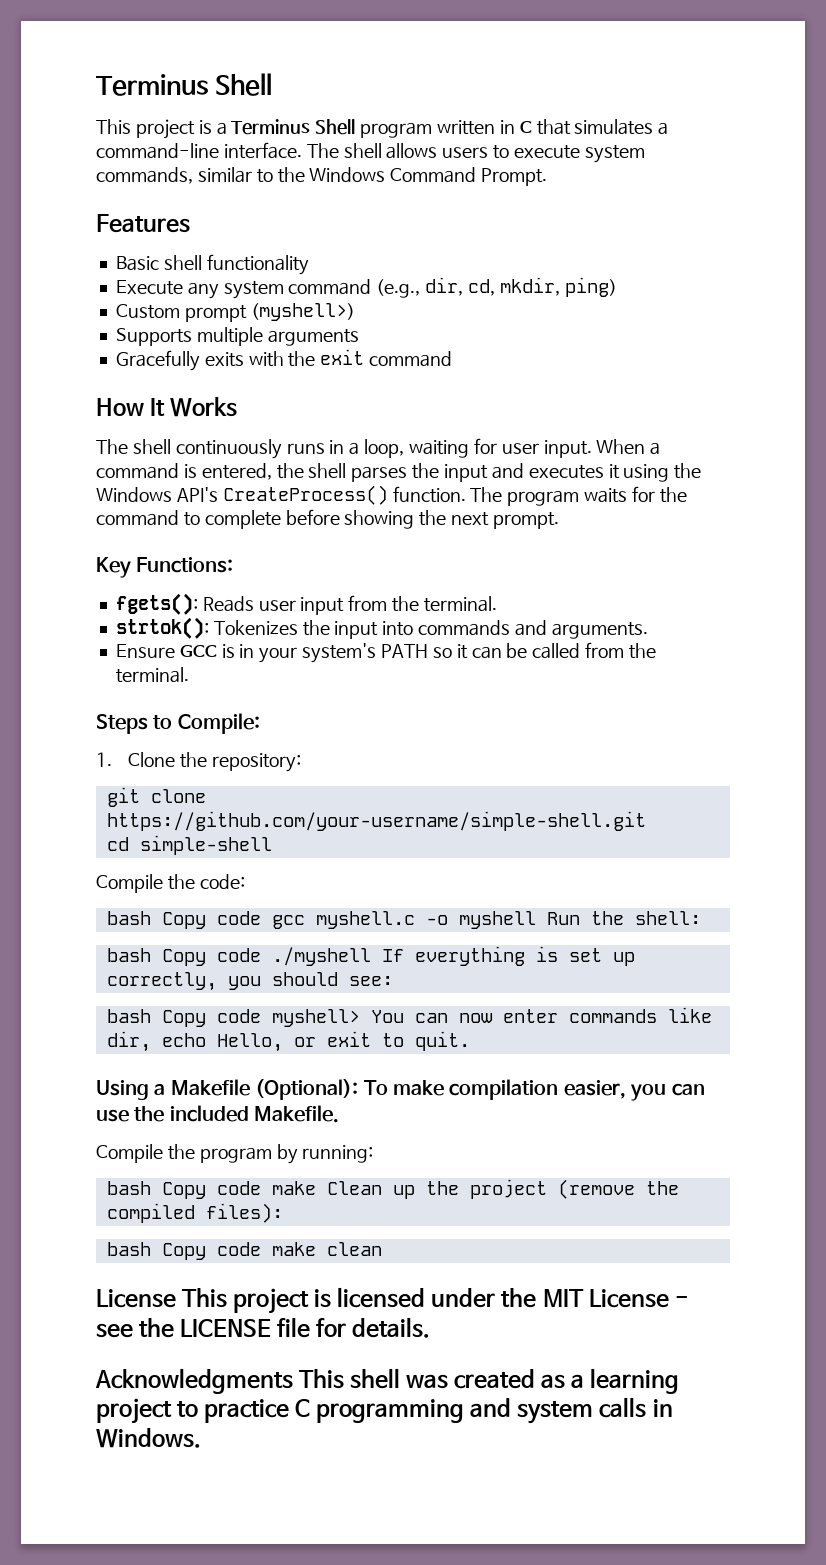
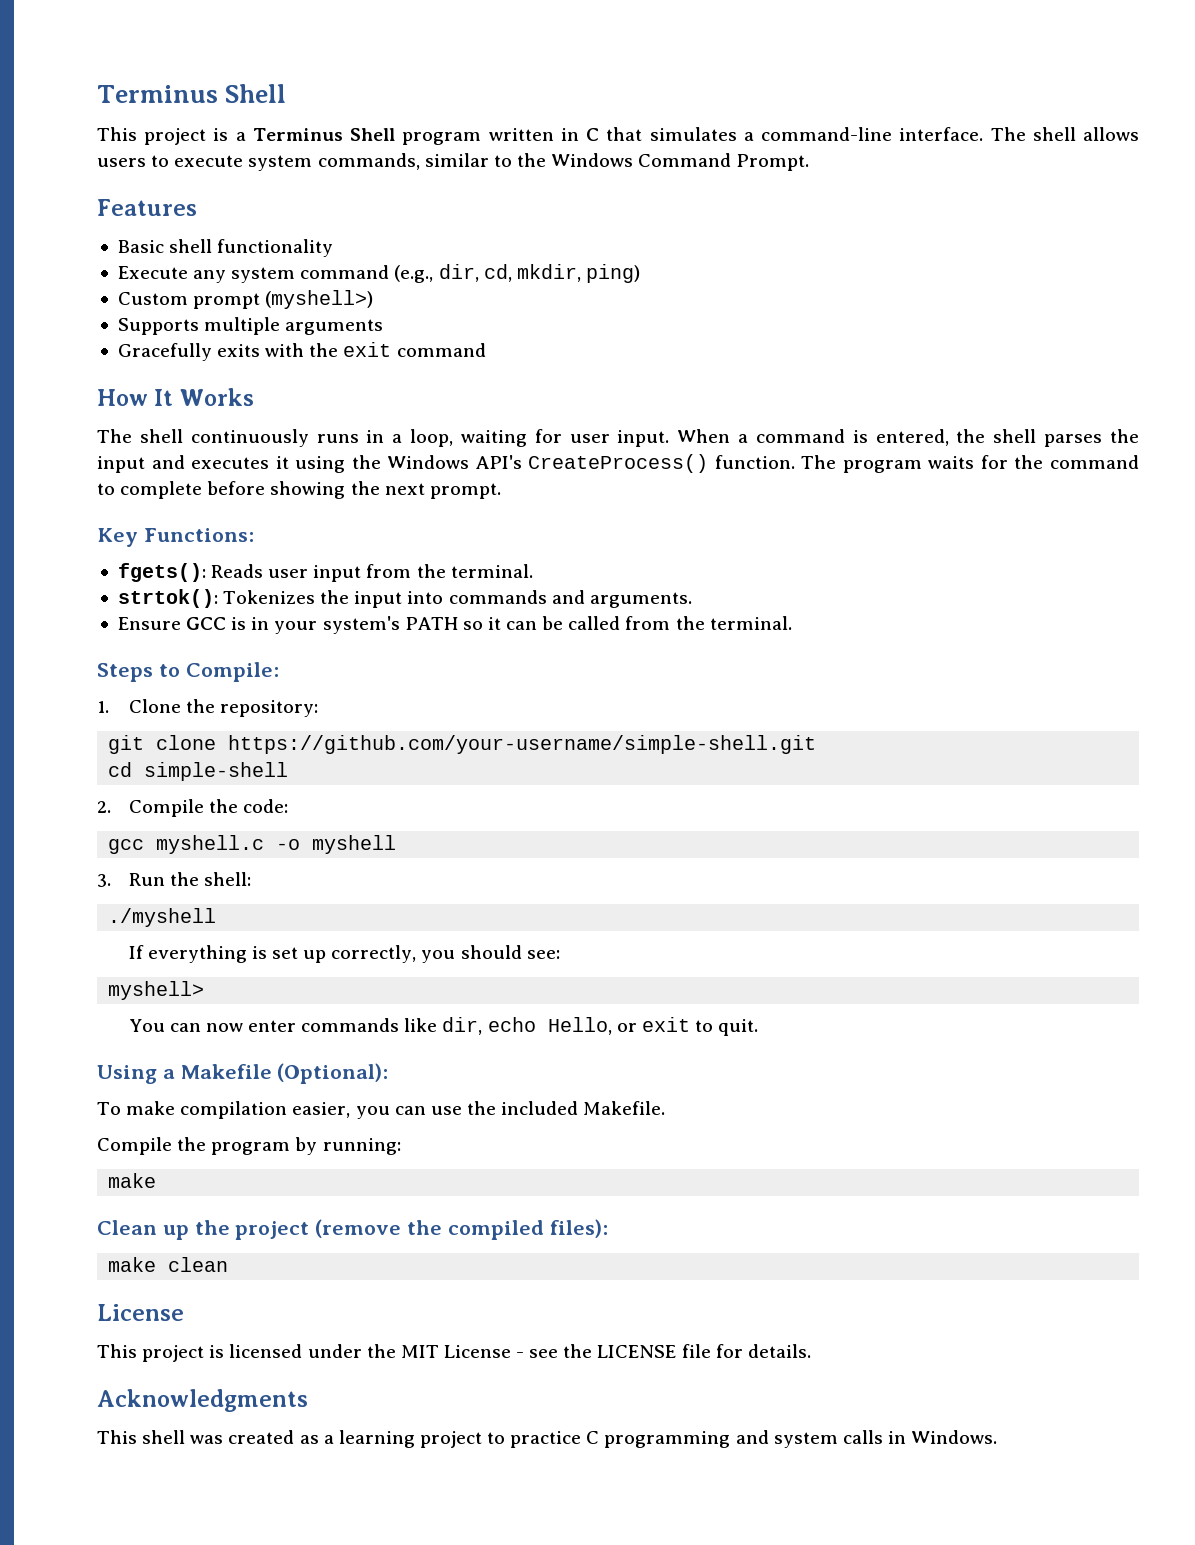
- Compile the code:
+ 2. Compile the code:
- bash Copy code gcc myshell.c -o myshell Run the shell:
+ gcc myshell.c -o myshell
+ 3. Run the shell:
- bash Copy code ./myshell If everything is set up correctly, you should see:
+ ./myshell
+ If everything is set up correctly, you should see:
- bash Copy code myshell> You can now enter commands like dir, echo Hello, or exit to quit.
+ myshell>
+ You can now enter commands like dir, echo Hello, or exit to quit.
- Using a Makefile (Optional): To make compilation easier, you can use the included Makefile.
+ Using a Makefile (Optional):
+ To make compilation easier, you can use the included Makefile.
  Compile the program by running:
- bash Copy code make Clean up the project (remove the compiled files):
+ make
+ Clean up the project (remove the compiled files):
- bash Copy code make clean
- License This project is licensed under the MIT License - see the LICENSE file for details.
+ make clean
+ License
+ This project is licensed under the MIT License - see the LICENSE file for details.
- Acknowledgments This shell was created as a learning project to practice C programming and system calls in Windows.
+ Acknowledgments
+ This shell was created as a learning project to practice C programming and system calls in Windows.

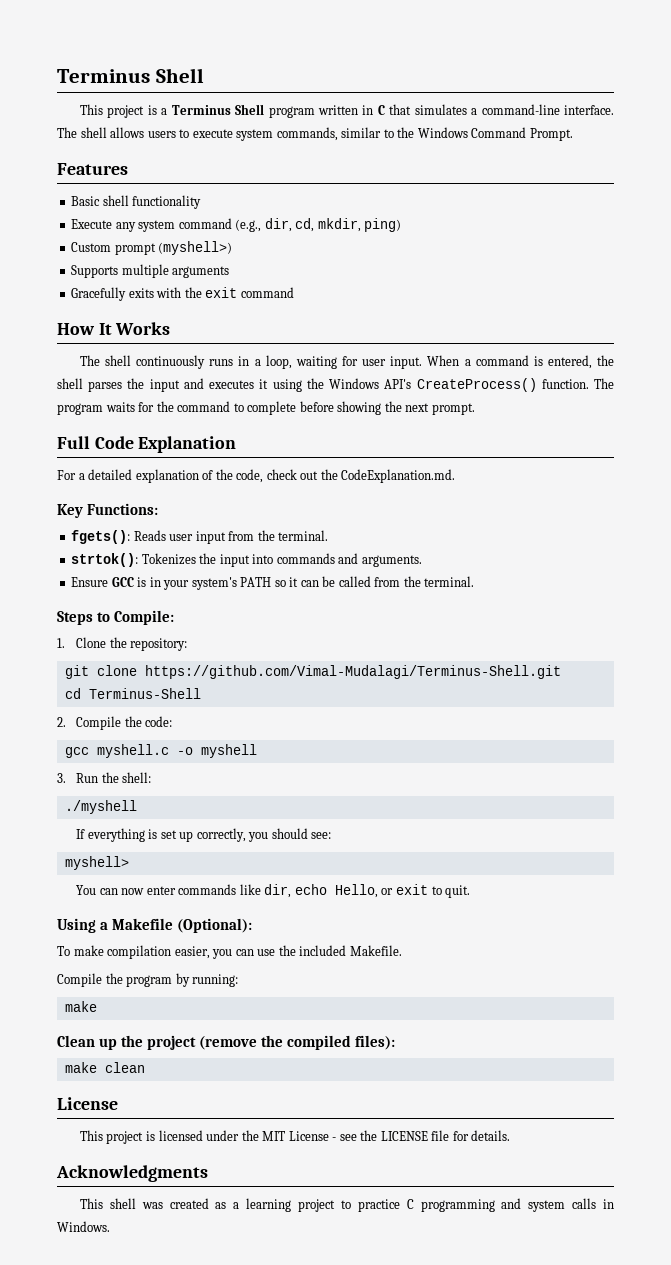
+ Full Code Explanation
+ For a detailed explanation of the code, check out the CodeExplanation.md.
- git clone https://github.com/your-username/simple-shell.git
+ git clone https://github.com/Vimal-Mudalagi/Terminus-Shell.git
- cd simple-shell
+ cd Terminus-Shell

